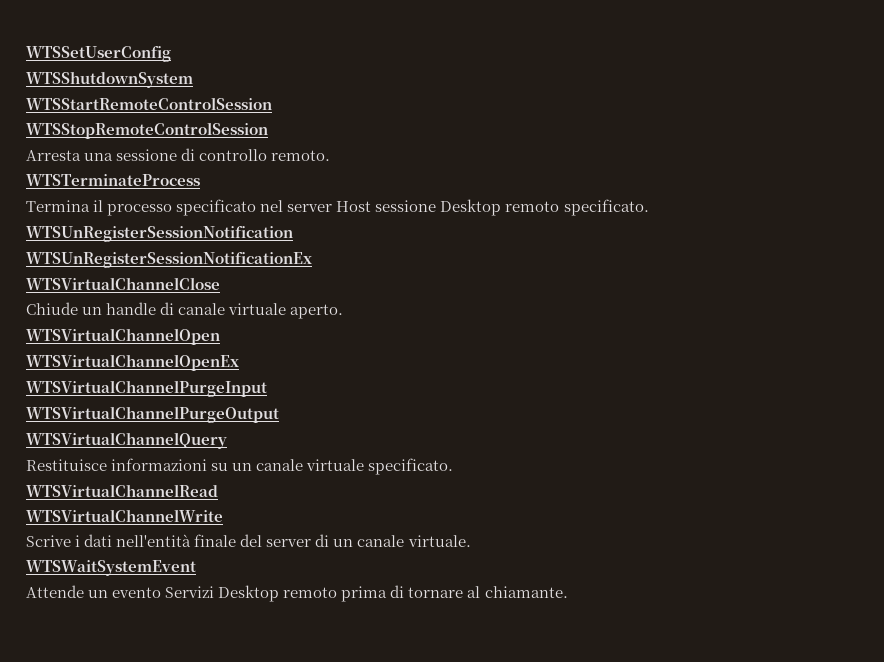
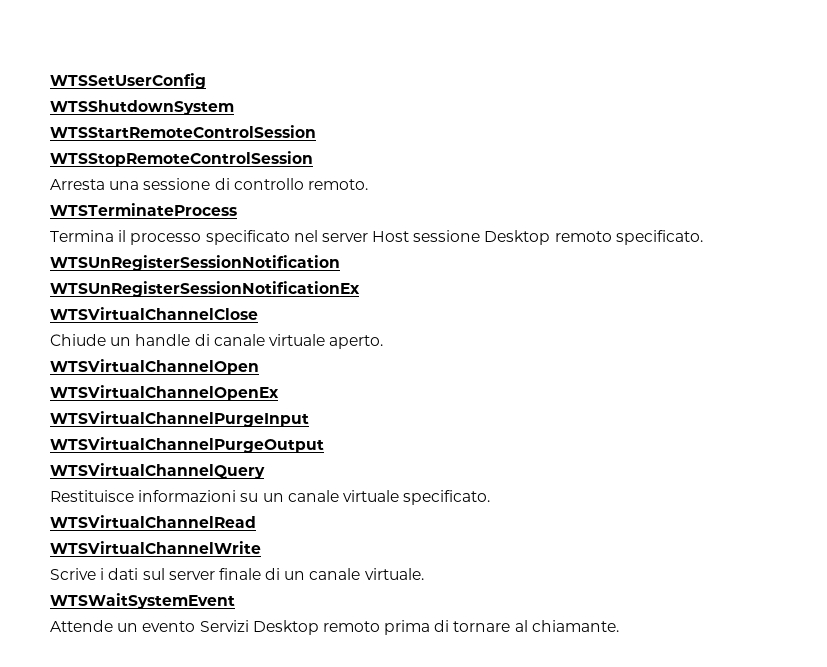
- Scrive i dati nell'entità finale del server di un canale virtuale.
+ Scrive i dati sul server finale di un canale virtuale.

